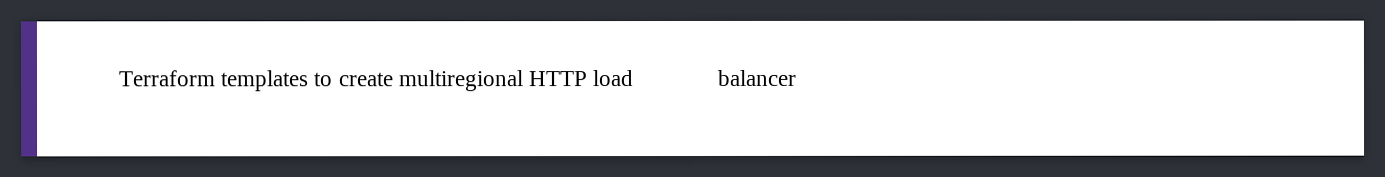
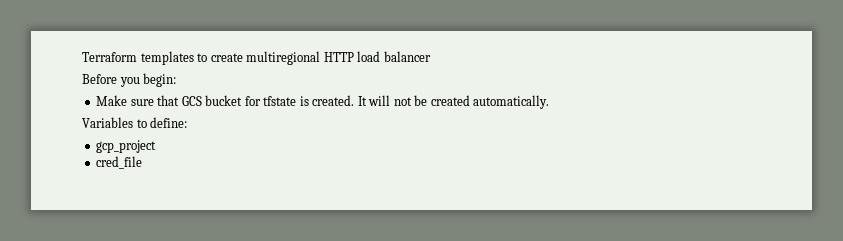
+ Before you begin:
+ Make sure that GCS bucket for tfstate is created. It will not be created automatically.
+ Variables to define:
+ gcp_project
+ cred_file

